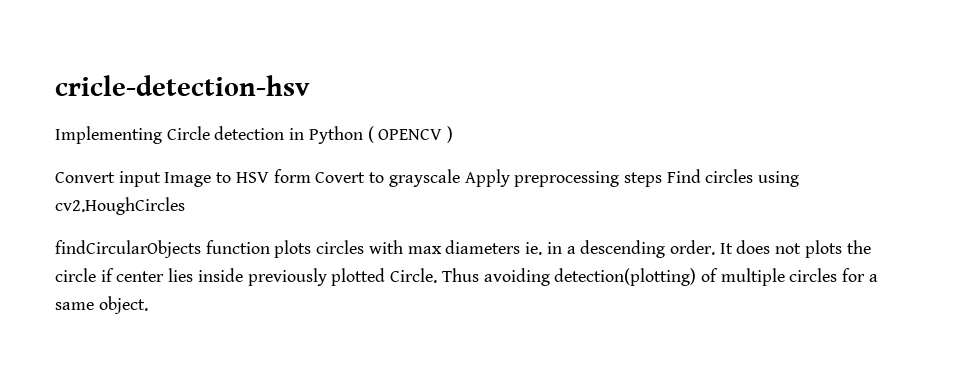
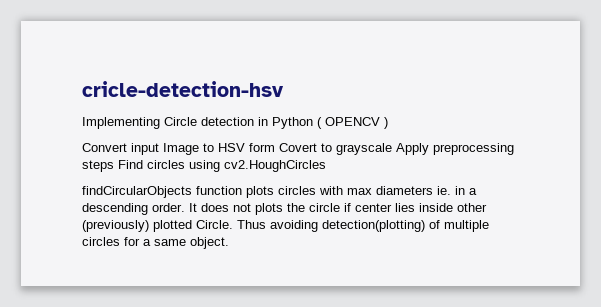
- It does not plots the circle if center lies inside previously plotted Circle.
+ It does not plots the circle if center lies inside other (previously) plotted Circle.

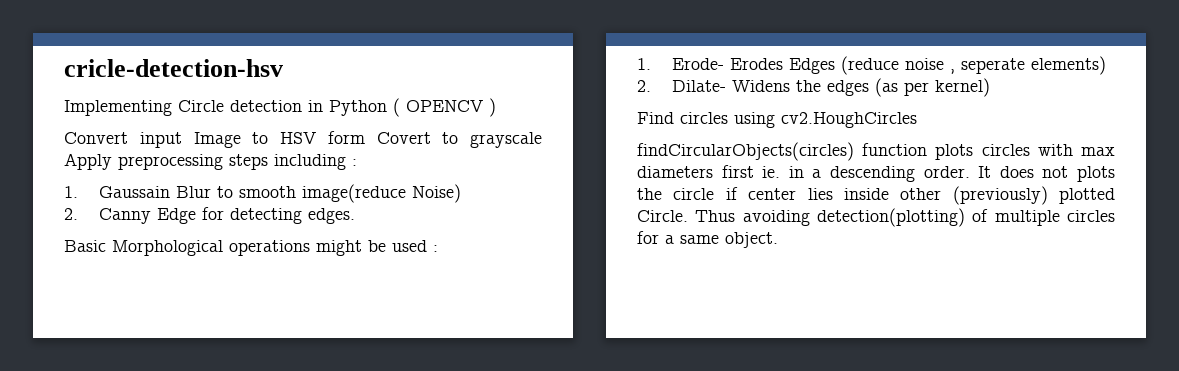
- Convert input Image to HSV form Covert to grayscale Apply preprocessing steps Find circles using cv2.HoughCircles
+ Convert input Image to HSV form Covert to grayscale Apply preprocessing steps including :
+ 1. Gaussain Blur to smooth image(reduce Noise)
+ 2. Canny Edge for detecting edges.
+ Basic Morphological operations might be used :
+ 1. Erode- Erodes Edges (reduce noise , seperate elements)
+ 2. Dilate- Widens the edges (as per kernel)
+ Find circles using cv2.HoughCircles
- findCircularObjects function plots circles with max diameters ie. in a descending order.
+ findCircularObjects(circles) function plots circles with max diameters first ie. in a descending order.

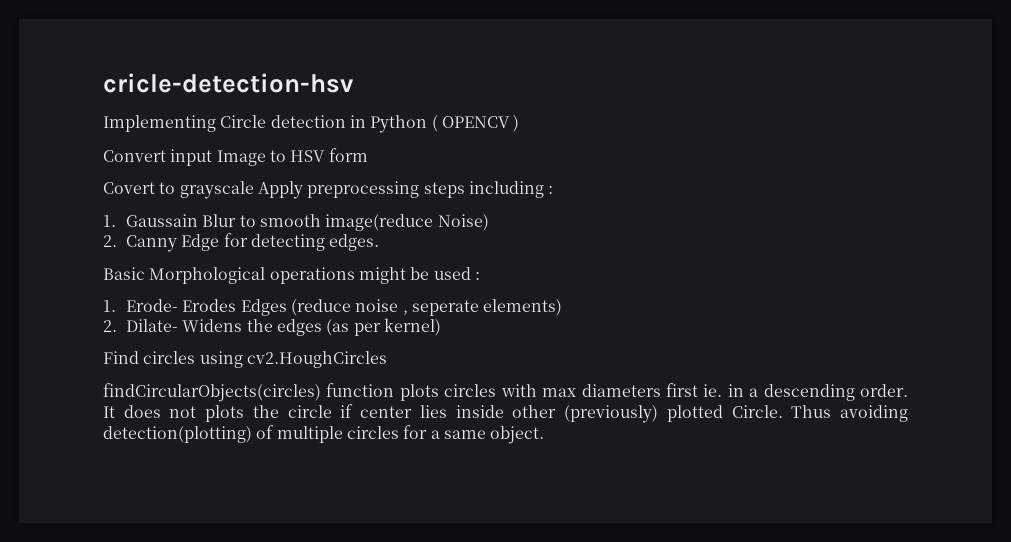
- Convert input Image to HSV form Covert to grayscale Apply preprocessing steps including :
+ Convert input Image to HSV form
+ Covert to grayscale Apply preprocessing steps including :

